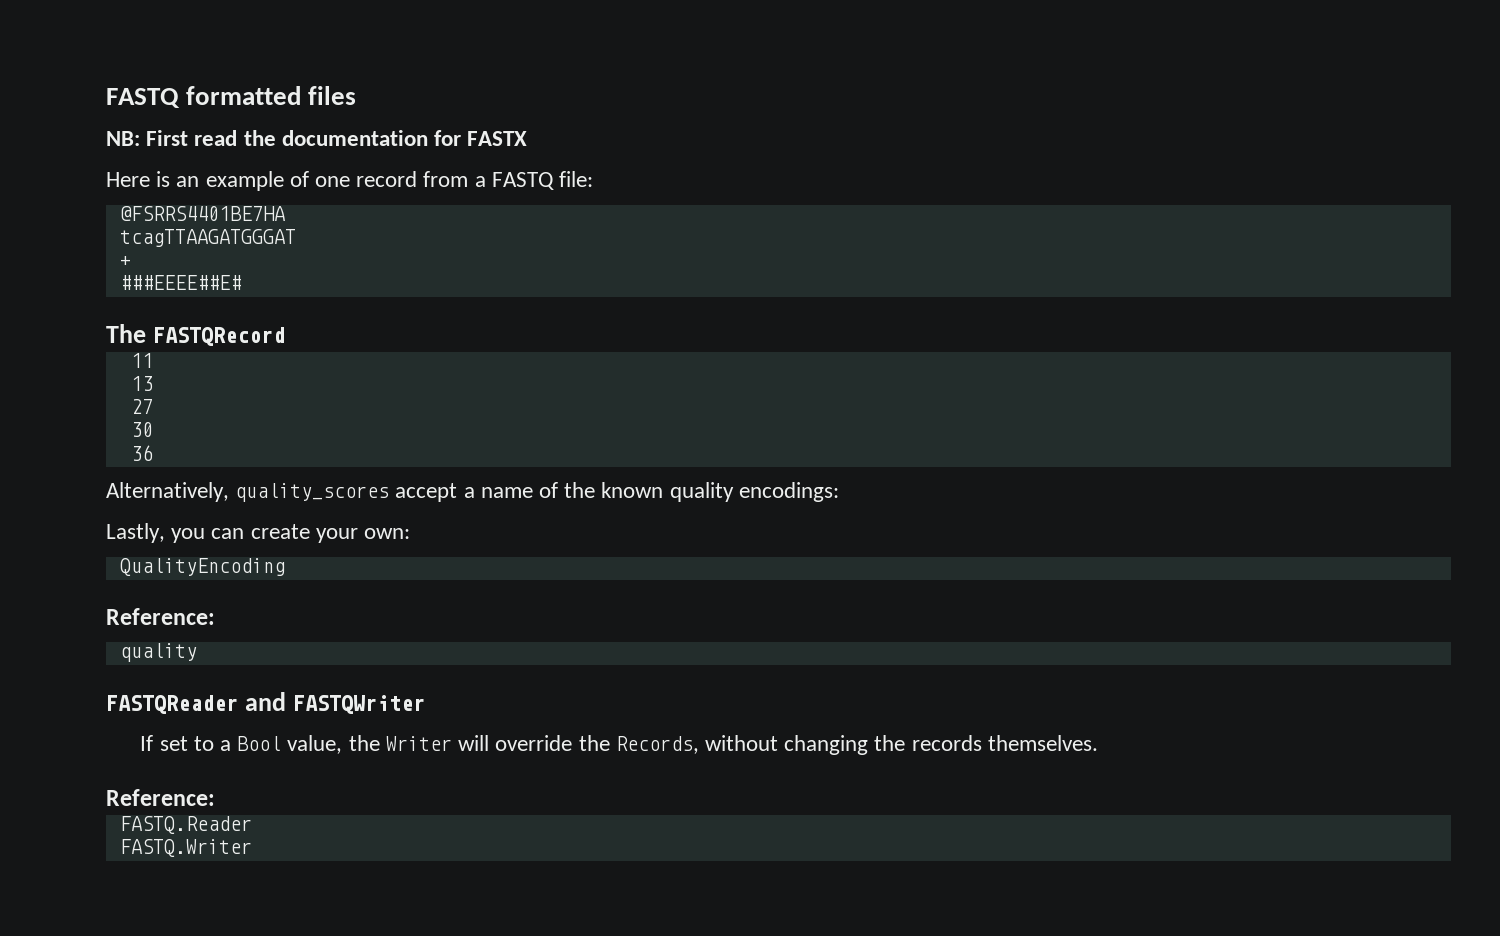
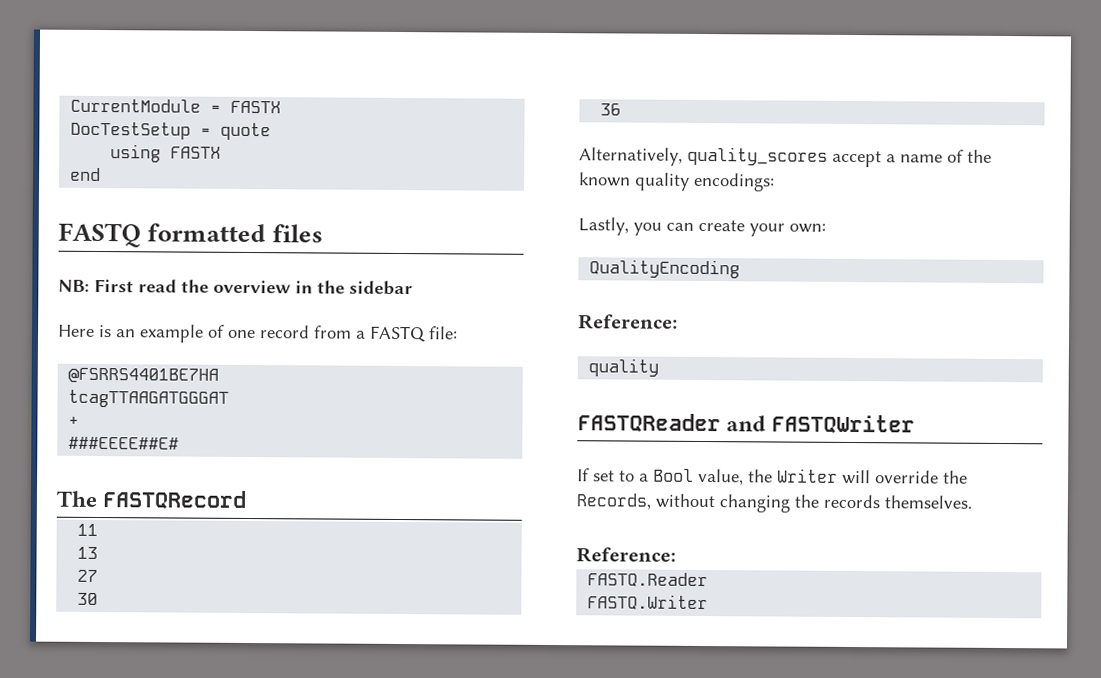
+ CurrentModule = FASTX
+ DocTestSetup = quote
+ using FASTX
+ end
- NB: First read the documentation for FASTX
+ NB: First read the overview in the sidebar

